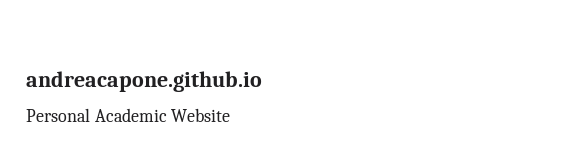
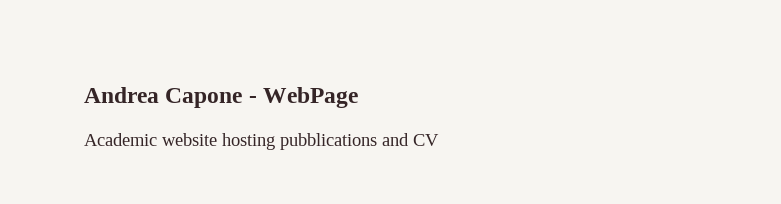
- andreacapone.github.io
- Personal Academic Website
+ Andrea Capone - WebPage
+ Academic website hosting pubblications and CV

